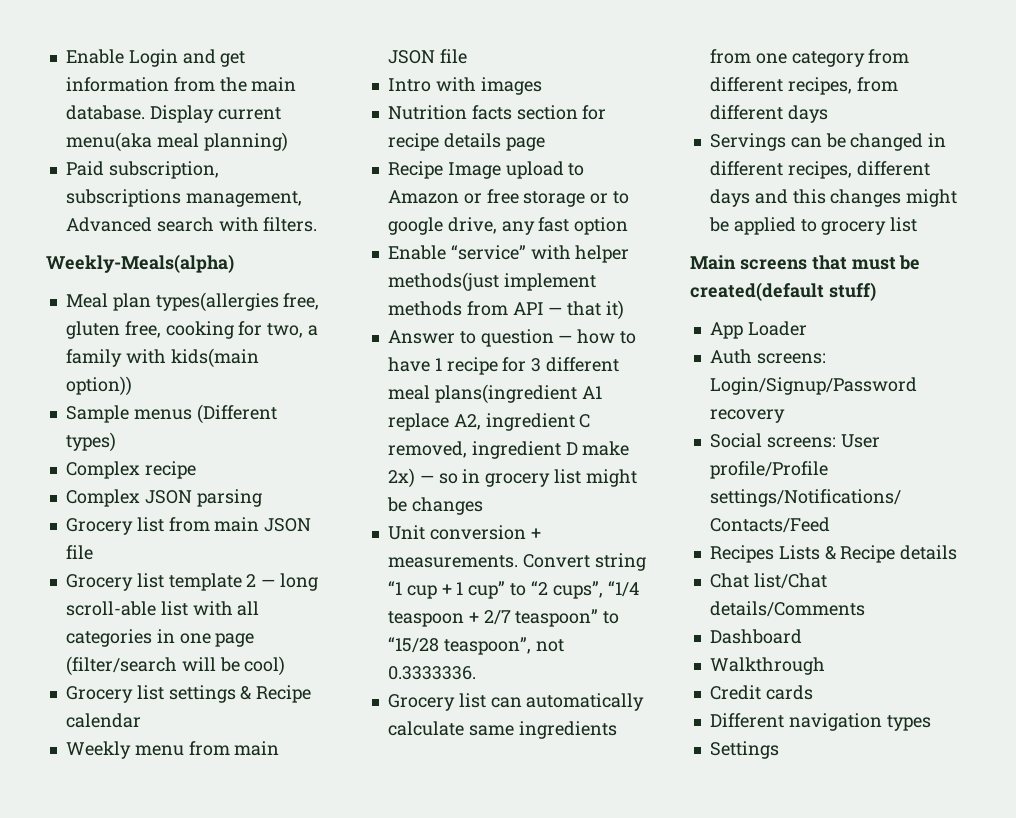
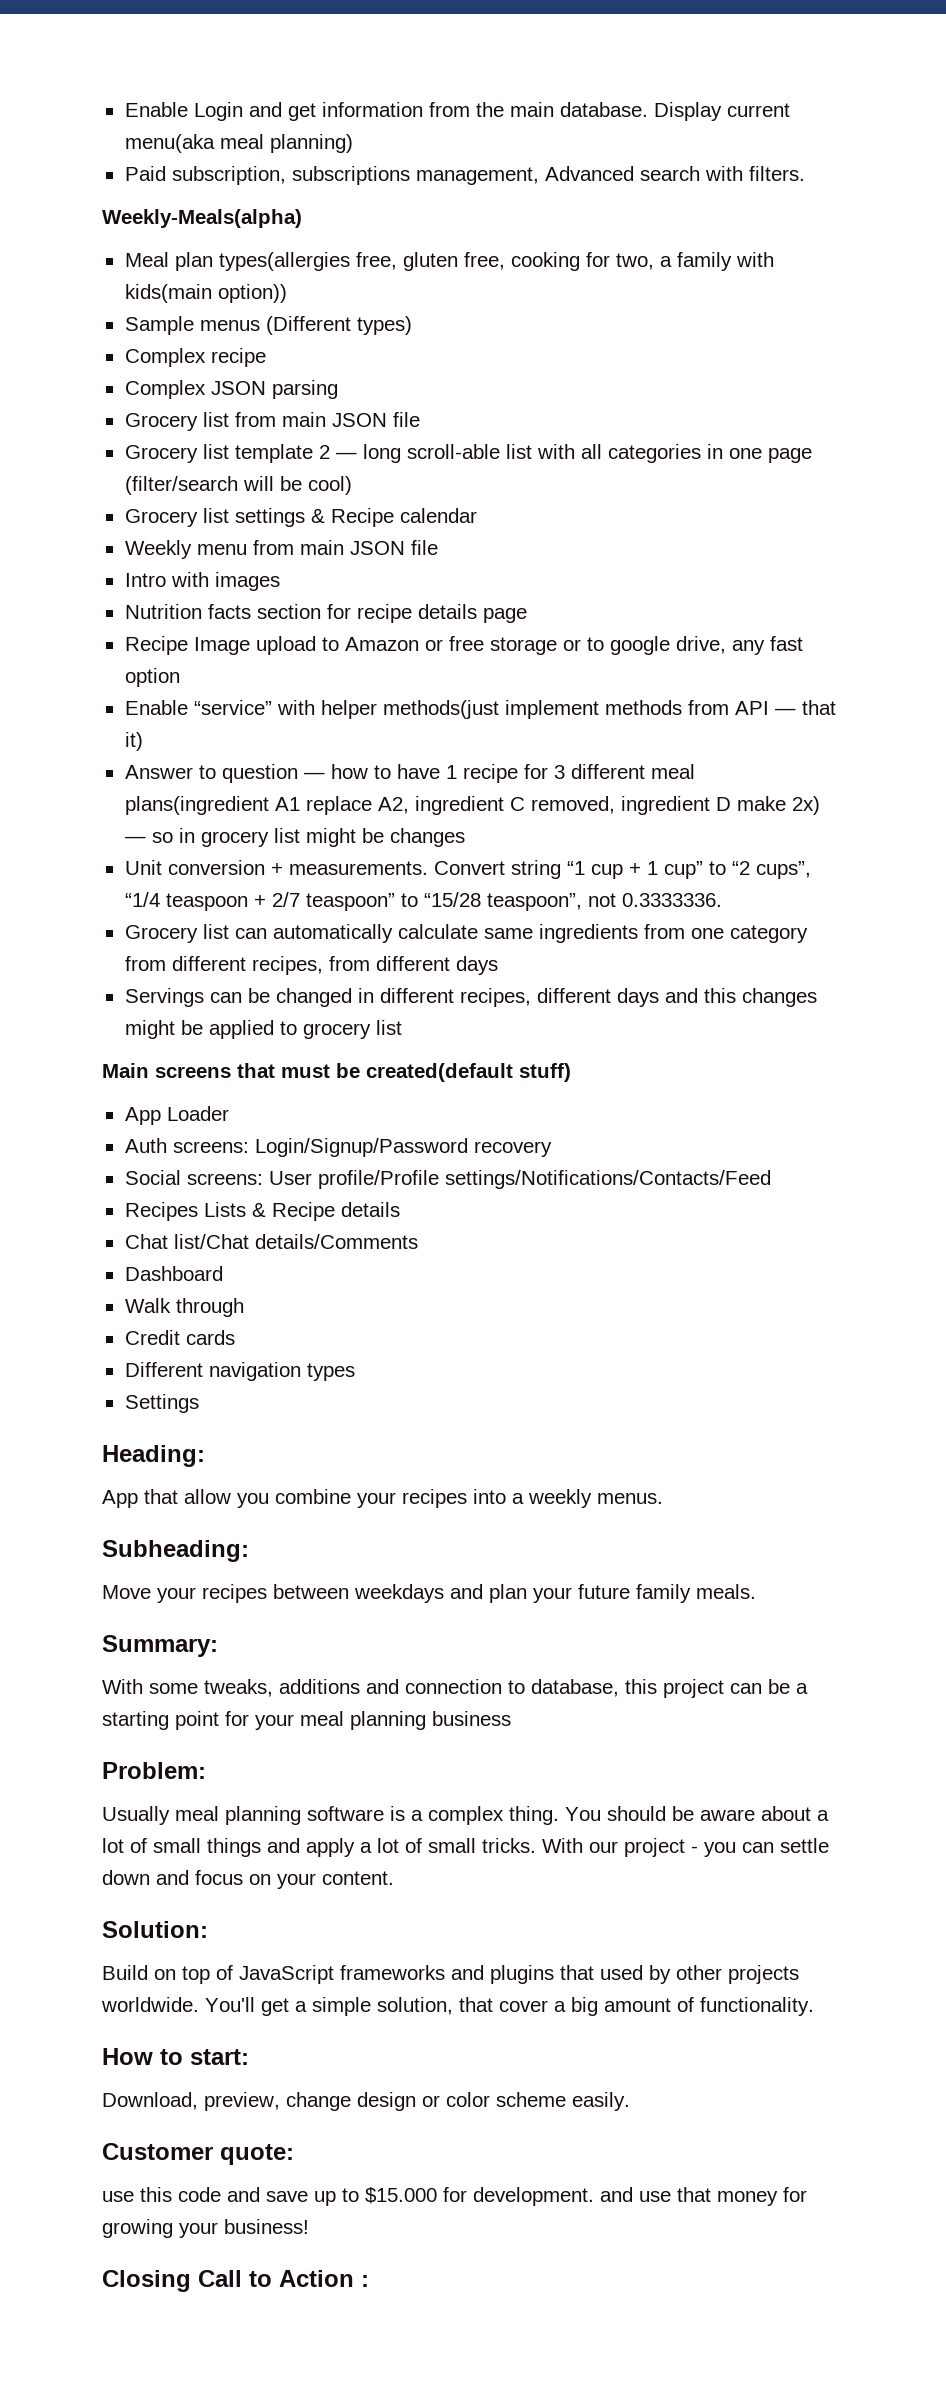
- Walkthrough
+ Walk through
+ Heading:
+ App that allow you combine your recipes into a weekly menus.
+ Subheading:
+ Move your recipes between weekdays and plan your future family meals.
+ Summary:
+ With some tweaks, additions and connection to database, this project can be a starting point for your meal planning business
+ Problem:
+ Usually meal planning software is a complex thing. You should be aware about a lot of small things and apply a lot of small tricks. With our project - you can settle down and focus on your content.
+ Solution:
+ Build on top of JavaScript frameworks and plugins that used by other projects worldwide. You'll get a simple solution, that cover a big amount of functionality.
+ How to start:
+ Download, preview, change design or color scheme easily.
+ Customer quote:
+ use this code and save up to $15.000 for development. and use that money for growing your business!
+ Closing Call to Action :

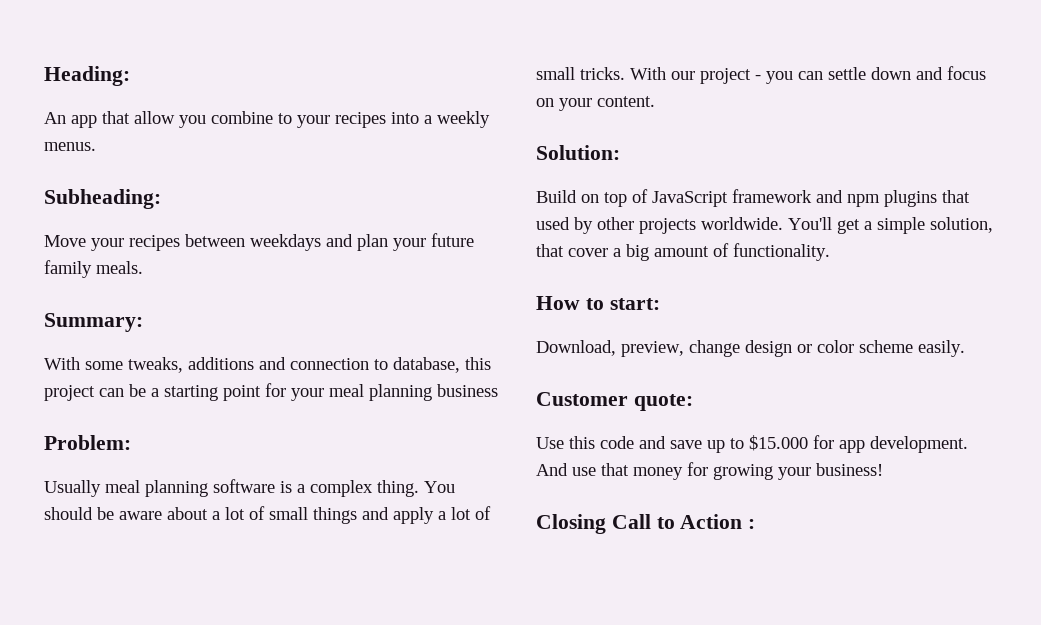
- Enable Login and get information from the main database. Display current menu(aka meal planning)
- Paid subscription, subscriptions management, Advanced search with filters.
- Weekly-Meals(alpha)
- Meal plan types(allergies free, gluten free, cooking for two, a family with kids(main option))
- Sample menus (Different types)
- Complex recipe
- Complex JSON parsing
- Grocery list from main JSON file
- Grocery list template 2 — long scroll-able list with all categories in one page (filter/search will be cool)
- Grocery list settings & Recipe calendar
- Weekly menu from main JSON file
- Intro with images
- Nutrition facts section for recipe details page
- Recipe Image upload to Amazon or free storage or to google drive, any fast option
- Enable “service” with helper methods(just implement methods from API — that it)
- Answer to question — how to have 1 recipe for 3 different meal plans(ingredient A1 replace A2, ingredient C removed, ingredient D make 2x) — so in grocery list might be changes
- Unit conversion + measurements. Convert string “1 cup + 1 cup” to “2 cups”, “1/4 teaspoon + 2/7 teaspoon” to “15/28 teaspoon”, not 0.3333336.
- Grocery list can automatically calculate same ingredients from one category from different recipes, from different days
- Servings can be changed in different recipes, different days and this changes might be applied to grocery list
- Main screens that must be created(default stuff)
- App Loader
- Auth screens: Login/Signup/Password recovery
- Social screens: User profile/Profile settings/Notifications/Contacts/Feed
- Recipes Lists & Recipe details
- Chat list/Chat details/Comments
- Dashboard
- Walk through
- Credit cards
- Different navigation types
- Settings
- App that allow you combine your recipes into a weekly menus.
+ An app that allow you combine to your recipes into a weekly menus.
- Build on top of JavaScript frameworks and plugins that used by other projects worldwide.
+ Build on top of JavaScript framework and npm plugins that used by other projects worldwide.
- use this code and save up to $15.000 for development. and use that money for growing your business!
+ Use this code and save up to $15.000 for app development. And use that money for growing your business!

